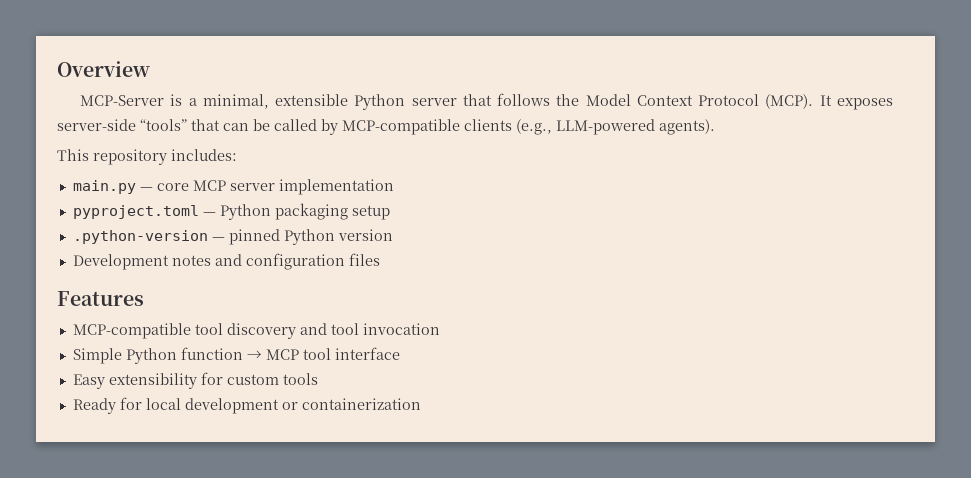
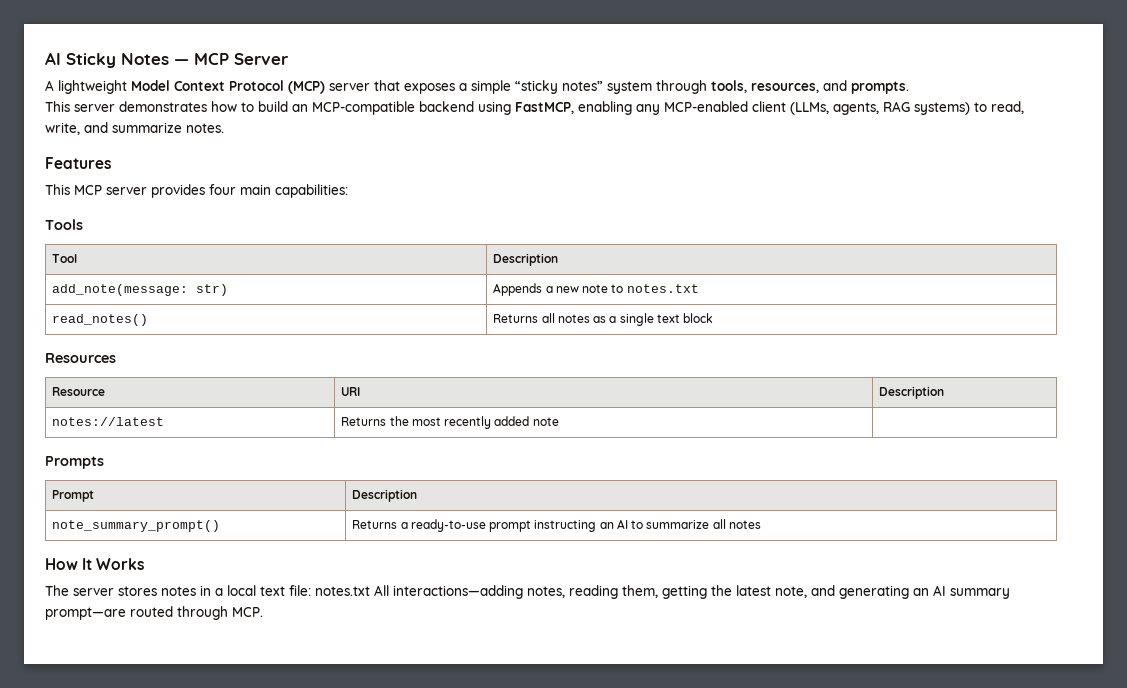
- Overview
- MCP-Server is a minimal, extensible Python server that follows the Model Context Protocol (MCP). It exposes server-side “tools” that can be called by MCP-compatible clients (e.g., LLM-powered agents).
- This repository includes:
- main.py — core MCP server implementation
- pyproject.toml — Python packaging setup
- .python-version — pinned Python version
- Development notes and configuration files
+ AI Sticky Notes — MCP Server
+ A lightweight Model Context Protocol (MCP) server that exposes a simple “sticky notes” system through tools, resources, and prompts.
+ This server demonstrates how to build an MCP-compatible backend using FastMCP, enabling any MCP-enabled client (LLMs, agents, RAG systems) to read, write, and summarize notes.
  Features
- MCP-compatible tool discovery and tool invocation
- Simple Python function → MCP tool interface
- Easy extensibility for custom tools
- Ready for local development or containerization
+ This MCP server provides four main capabilities:
+ Tools
+ Tool | Description
+ add_note(message: str) | Appends a new note to notes.txt
+ read_notes() | Returns all notes as a single text block
+ Resources
+ Resource | URI | Description
+ notes://latest | Returns the most recently added note |
+ Prompts
+ Prompt | Description
+ note_summary_prompt() | Returns a ready-to-use prompt instructing an AI to summarize all notes
+ How It Works
+ The server stores notes in a local text file: notes.txt All interactions—adding notes, reading them, getting the latest note, and generating an AI summary prompt—are routed through MCP.

